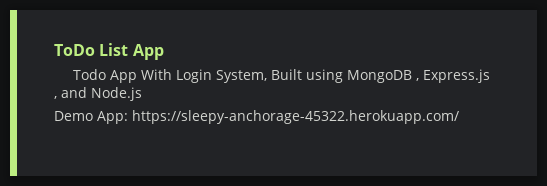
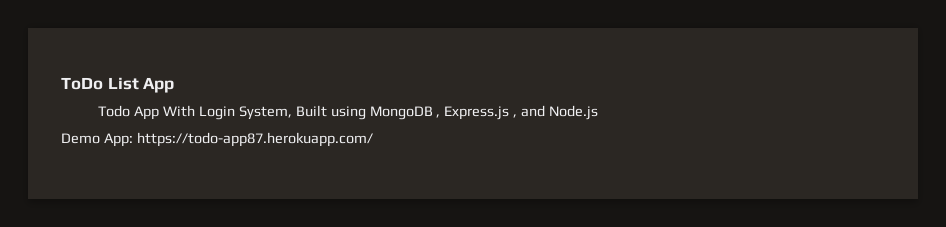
- Demo App: https://sleepy-anchorage-45322.herokuapp.com/
+ Demo App: https://todo-app87.herokuapp.com/

